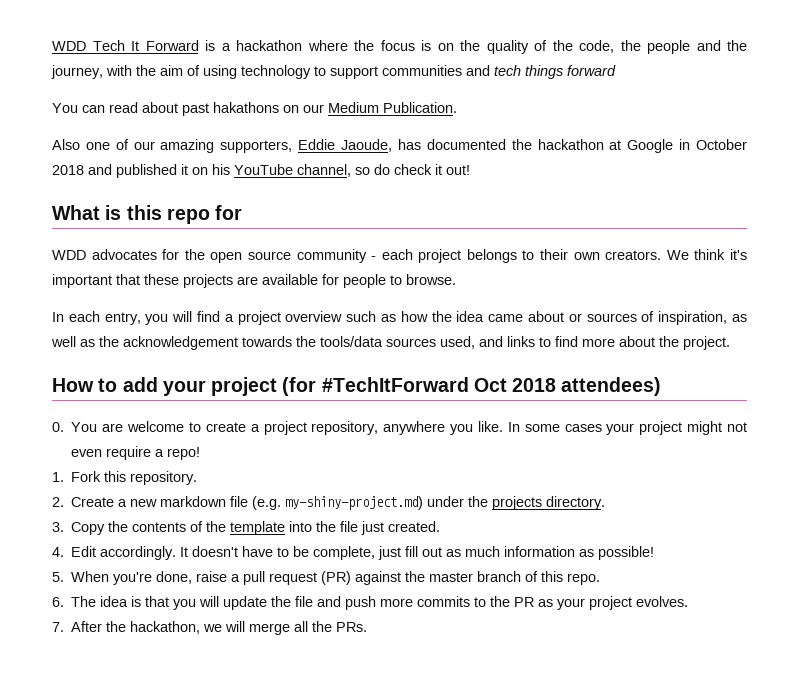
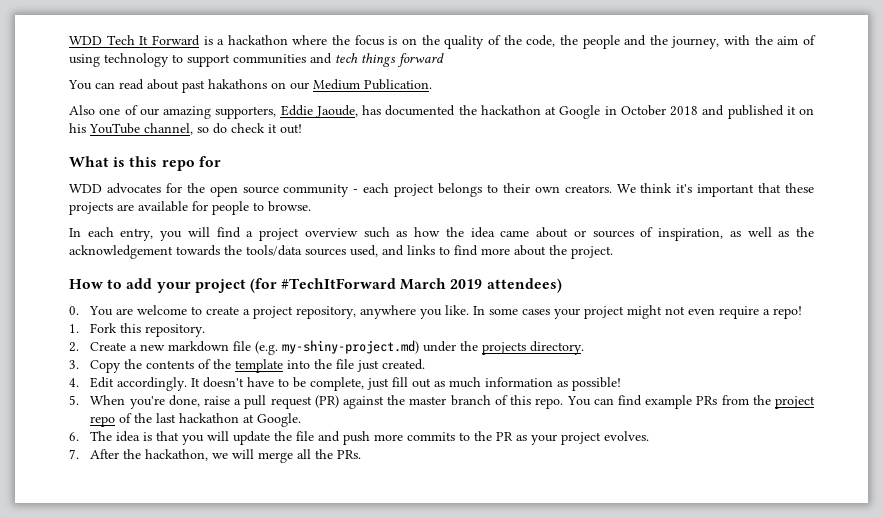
- How to add your project (for #TechItForward Oct 2018 attendees)
+ How to add your project (for #TechItForward March 2019 attendees)
+ You can find example PRs from the project repo of the last hackathon at Google.

